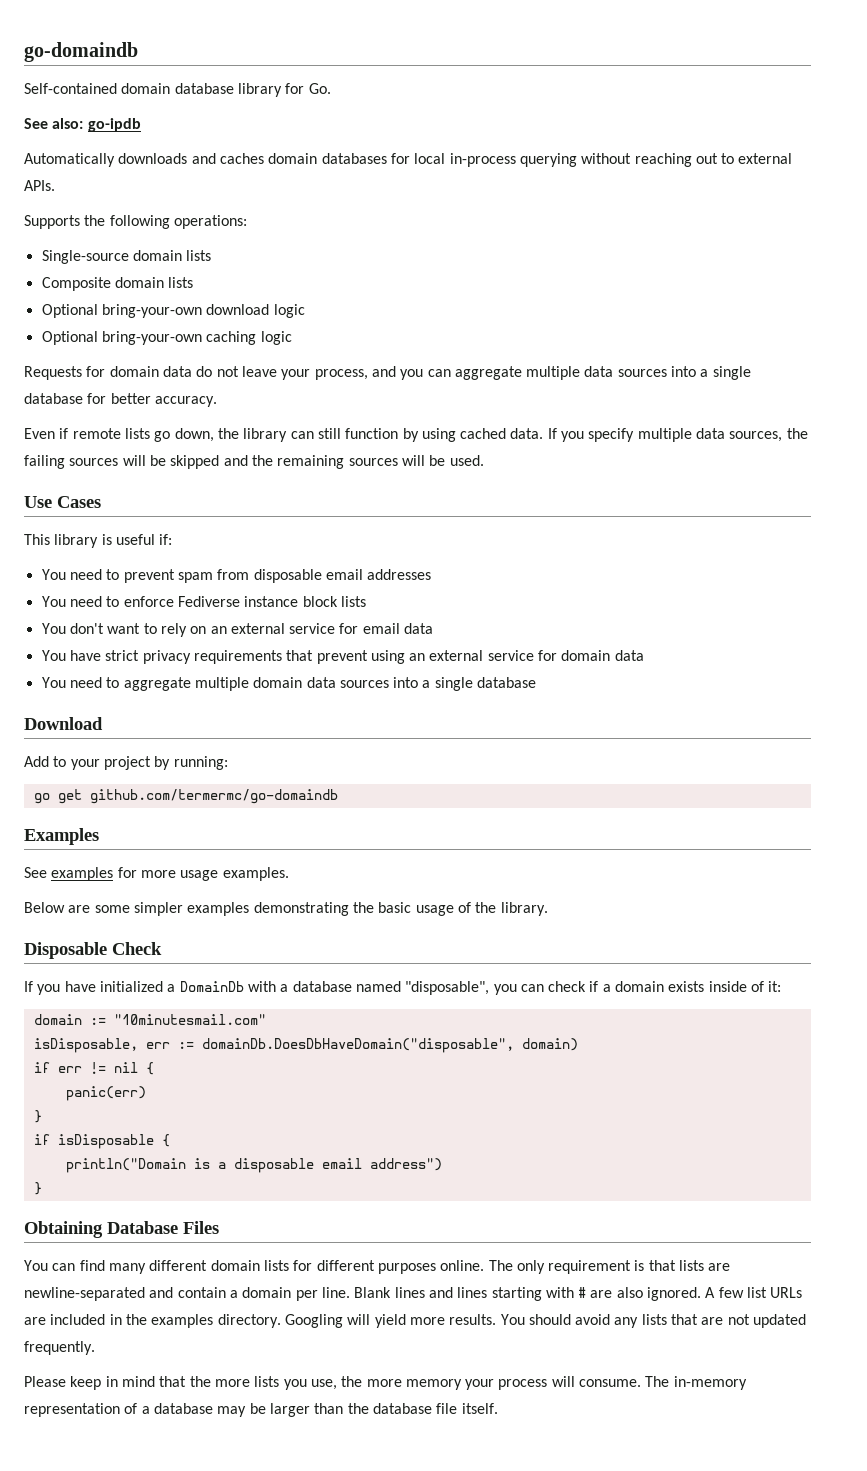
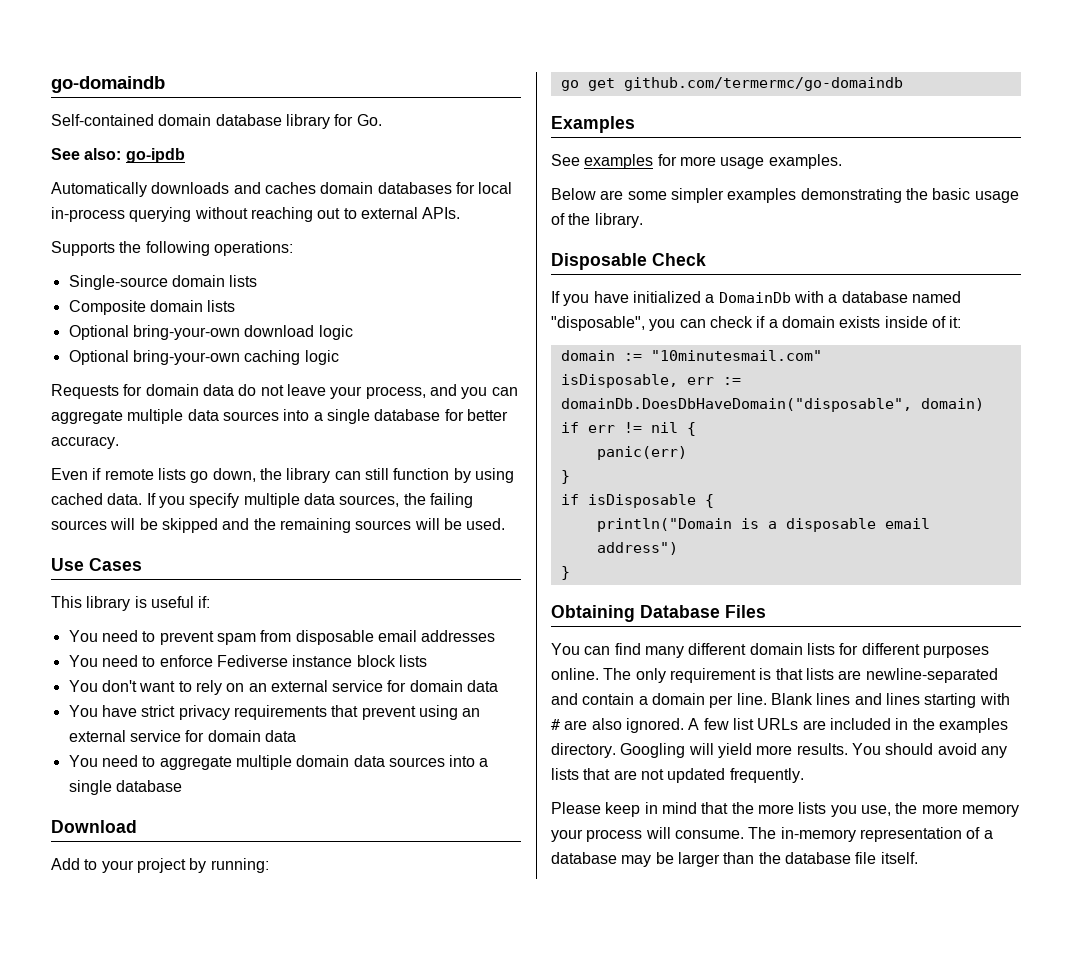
- You don't want to rely on an external service for email data
+ You don't want to rely on an external service for domain data

